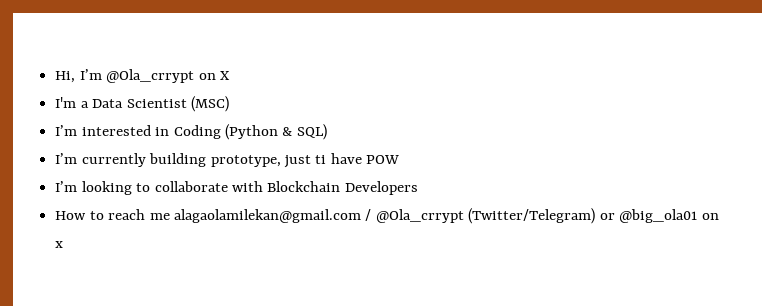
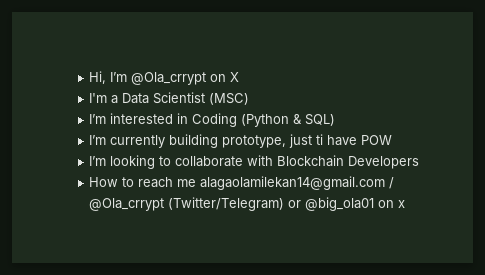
- How to reach me alagaolamilekan@gmail.com / @Ola_crrypt (Twitter/Telegram) or @big_ola01 on x
+ How to reach me alagaolamilekan14@gmail.com / @Ola_crrypt (Twitter/Telegram) or @big_ola01 on x

